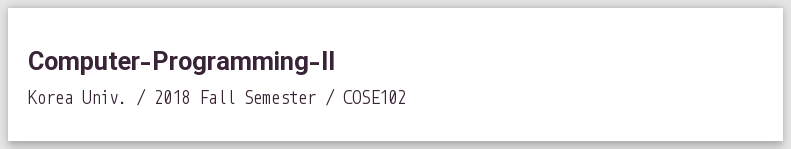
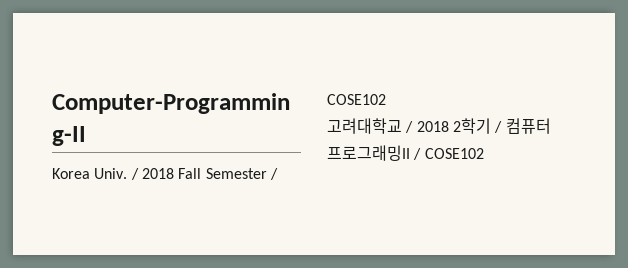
+ 고려대학교 / 2018 2학기 / 컴퓨터 프로그래밍II / COSE102

